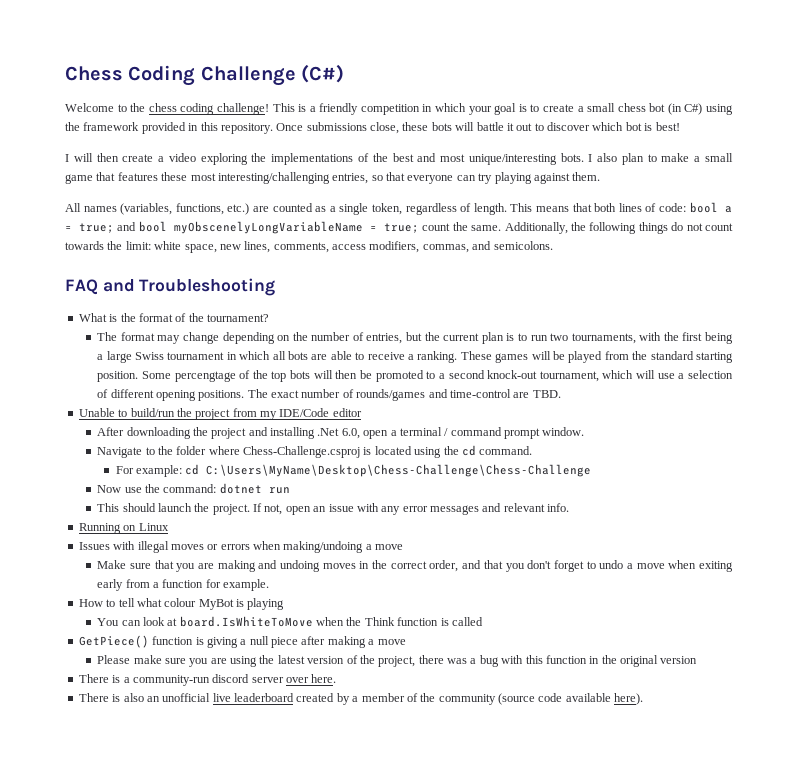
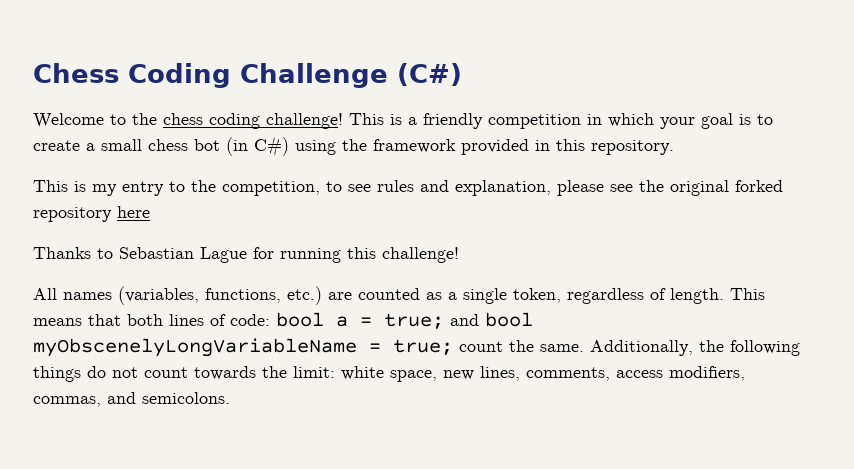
- This is a friendly competition in which your goal is to create a small chess bot (in C#) using the framework provided in this repository. Once submissions close, these bots will battle it out to discover which bot is best!
- I will then create a video exploring the implementations of the best and most unique/interesting bots. I also plan to make a small game that features these most interesting/challenging entries, so that everyone can try playing against them.
+ This is a friendly competition in which your goal is to create a small chess bot (in C#) using the framework provided in this repository.
+ This is my entry to the competition, to see rules and explanation, please see the original forked repository here
+ Thanks to Sebastian Lague for running this challenge!
- FAQ and Troubleshooting
- What is the format of the tournament?
- The format may change depending on the number of entries, but the current plan is to run two tournaments, with the first being a large Swiss tournament in which all bots are able to receive a ranking. These games will be played from the standard starting position. Some percengtage of the top bots will then be promoted to a second knock-out tournament, which will use a selection of different opening positions. The exact number of rounds/games and time-control are TBD.
- Unable to build/run the project from my IDE/Code editor
- After downloading the project and installing .Net 6.0, open a terminal / command prompt window.
- Navigate to the folder where Chess-Challenge.csproj is located using the cd command.
- For example: cd C:\Users\MyName\Desktop\Chess-Challenge\Chess-Challenge
- Now use the command: dotnet run
- This should launch the project. If not, open an issue with any error messages and relevant info.
- Running on Linux
- Issues with illegal moves or errors when making/undoing a move
- Make sure that you are making and undoing moves in the correct order, and that you don't forget to undo a move when exiting early from a function for example.
- How to tell what colour MyBot is playing
- You can look at board.IsWhiteToMove when the Think function is called
- GetPiece() function is giving a null piece after making a move
- Please make sure you are using the latest version of the project, there was a bug with this function in the original version
- There is a community-run discord server over here.
- There is also an unofficial live leaderboard created by a member of the community (source code available here).

